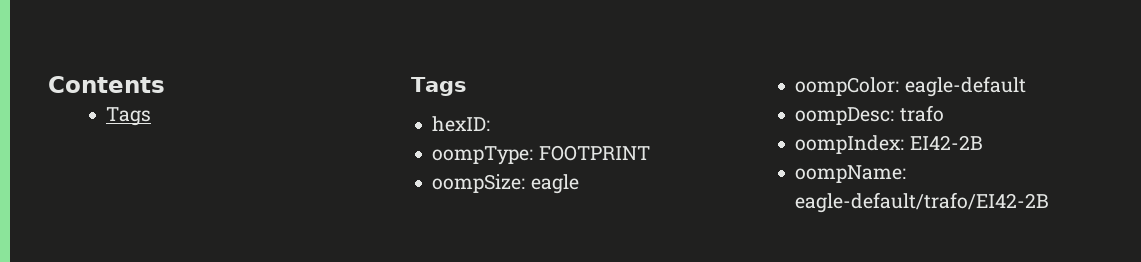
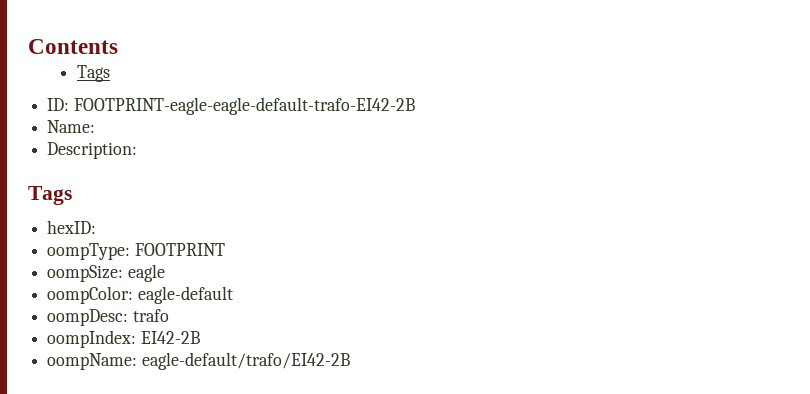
+ ID: FOOTPRINT-eagle-eagle-default-trafo-EI42-2B
+ Name:
+ Description:

